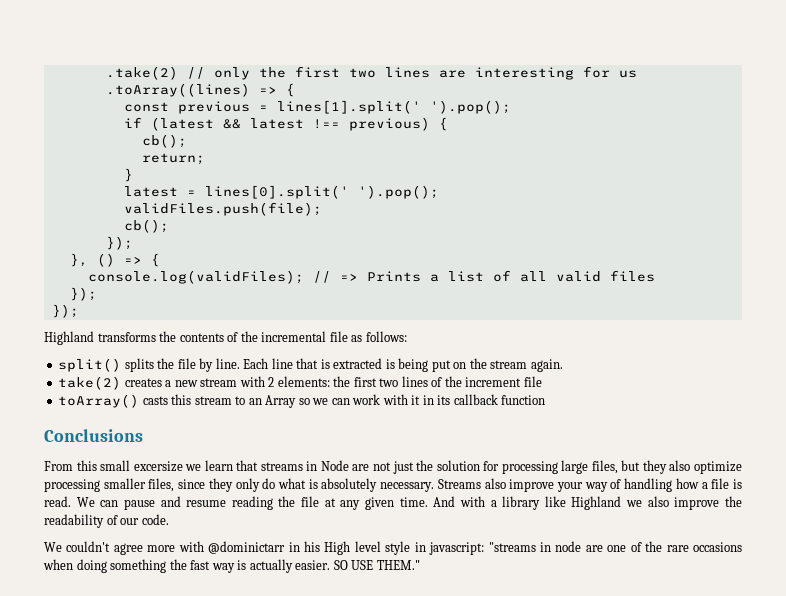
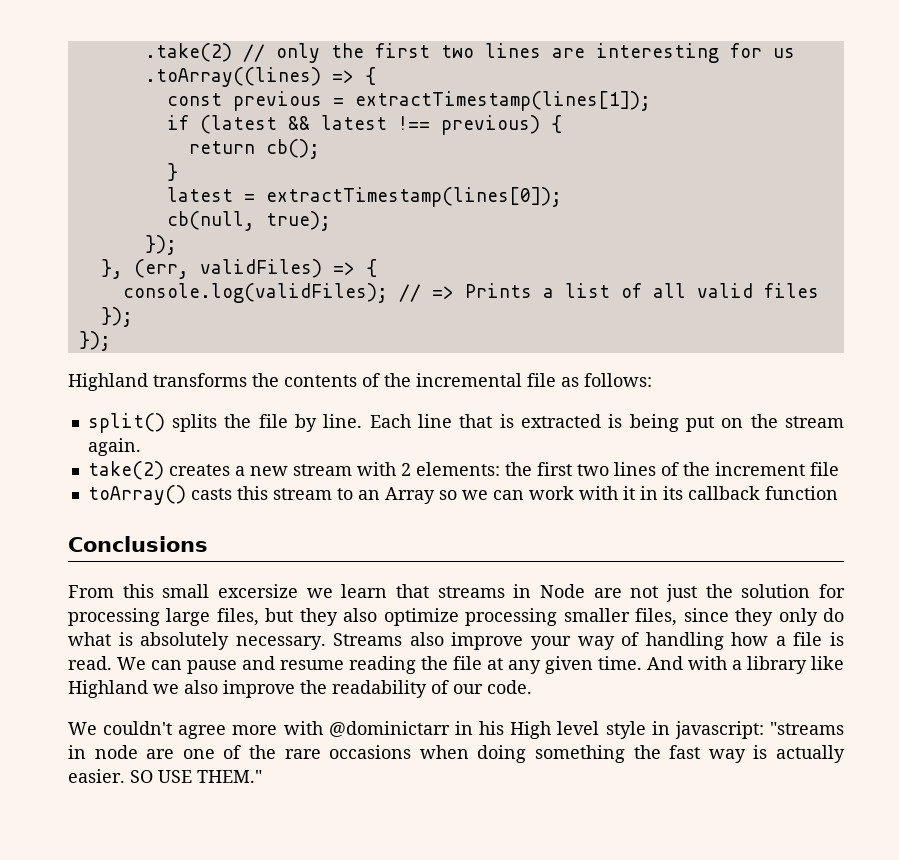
- const previous = lines[1].split(' ').pop();
+ const previous = extractTimestamp(lines[1]);
  if (latest && latest !== previous) {
- cb();
- return;
+ return cb();
- latest = lines[0].split(' ').pop();
- validFiles.push(file);
- cb();
+ latest = extractTimestamp(lines[0]);
+ cb(null, true);
- }, () => {
+ }, (err, validFiles) => {

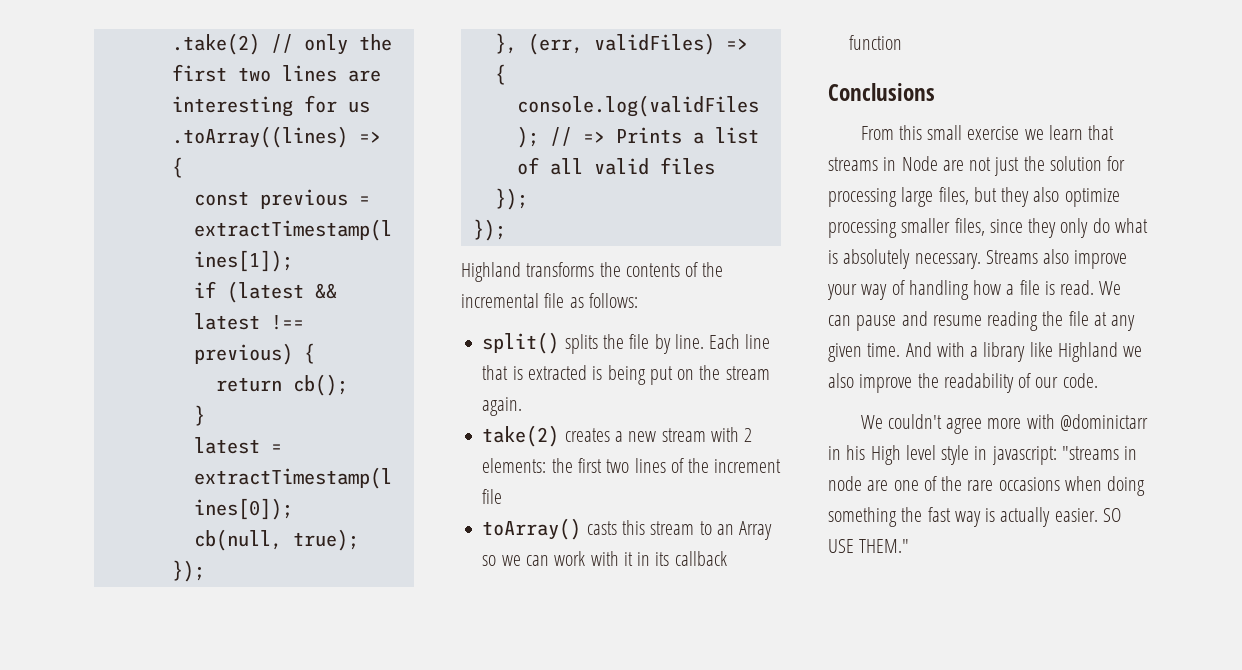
- From this small excersize we learn that streams in Node are not just the solution for processing large files, but they also optimize processing smaller files, since they only do what is absolutely necessary.
+ From this small exercise we learn that streams in Node are not just the solution for processing large files, but they also optimize processing smaller files, since they only do what is absolutely necessary.

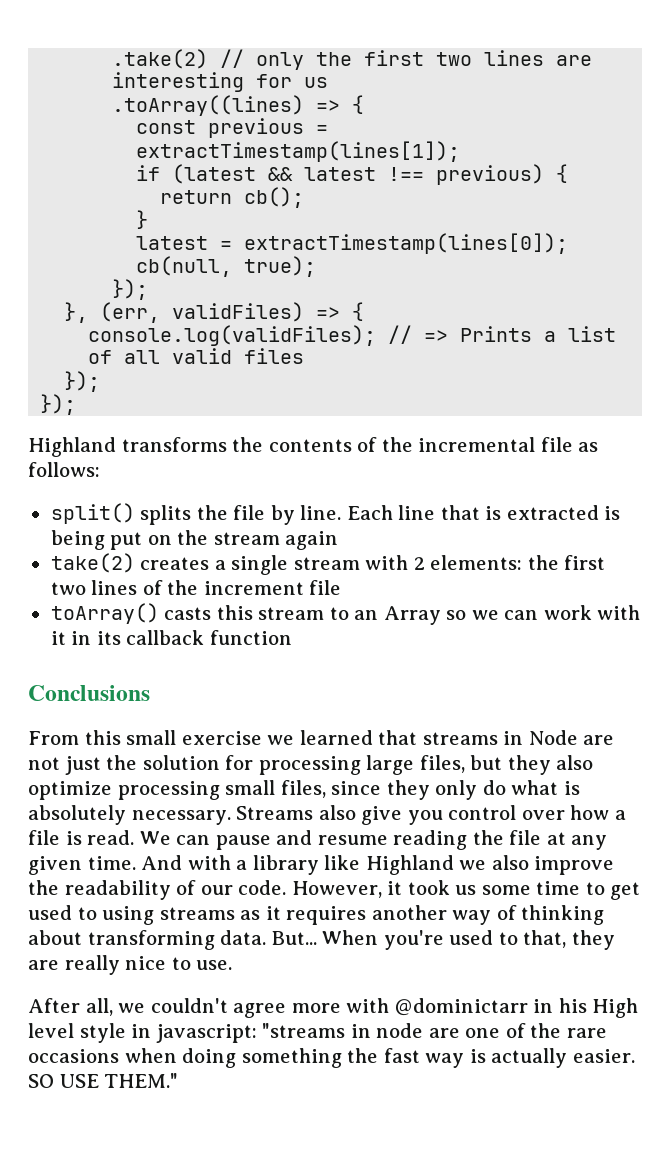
- Each line that is extracted is being put on the stream again.
+ Each line that is extracted is being put on the stream again
- take(2) creates a new stream with 2 elements: the first two lines of the increment file
+ take(2) creates a single stream with 2 elements: the first two lines of the increment file
- From this small exercise we learn that streams in Node are not just the solution for processing large files, but they also optimize processing smaller files, since they only do what is absolutely necessary.
+ From this small exercise we learned that streams in Node are not just the solution for processing large files, but they also optimize processing small files, since they only do what is absolutely necessary.
- Streams also improve your way of handling how a file is read.
+ Streams also give you control over how a file is read.
- And with a library like Highland we also improve the readability of our code.
- We couldn't agree more with @dominictarr in his High level style in javascript: "streams in node are one of the rare occasions when doing something the fast way is actually easier.
+ And with a library like Highland we also improve the readability of our code. However, it took us some time to get used to using streams as it requires another way of thinking about transforming data. But... When you're used to that, they are really nice to use.
+ After all, we couldn't agree more with @dominictarr in his High level style in javascript: "streams in node are one of the rare occasions when doing something the fast way is actually easier.

